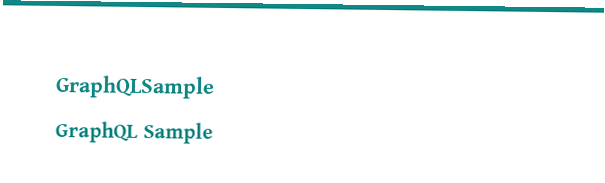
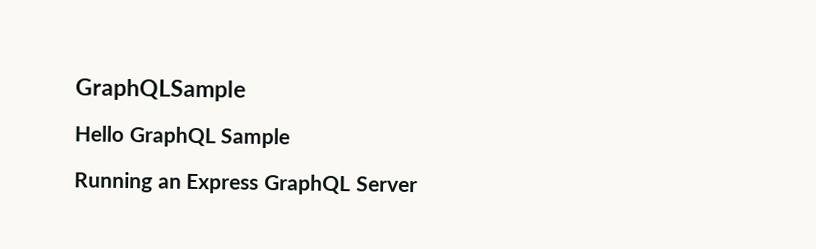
- GraphQL Sample
+ Hello GraphQL Sample
+ Running an Express GraphQL Server

